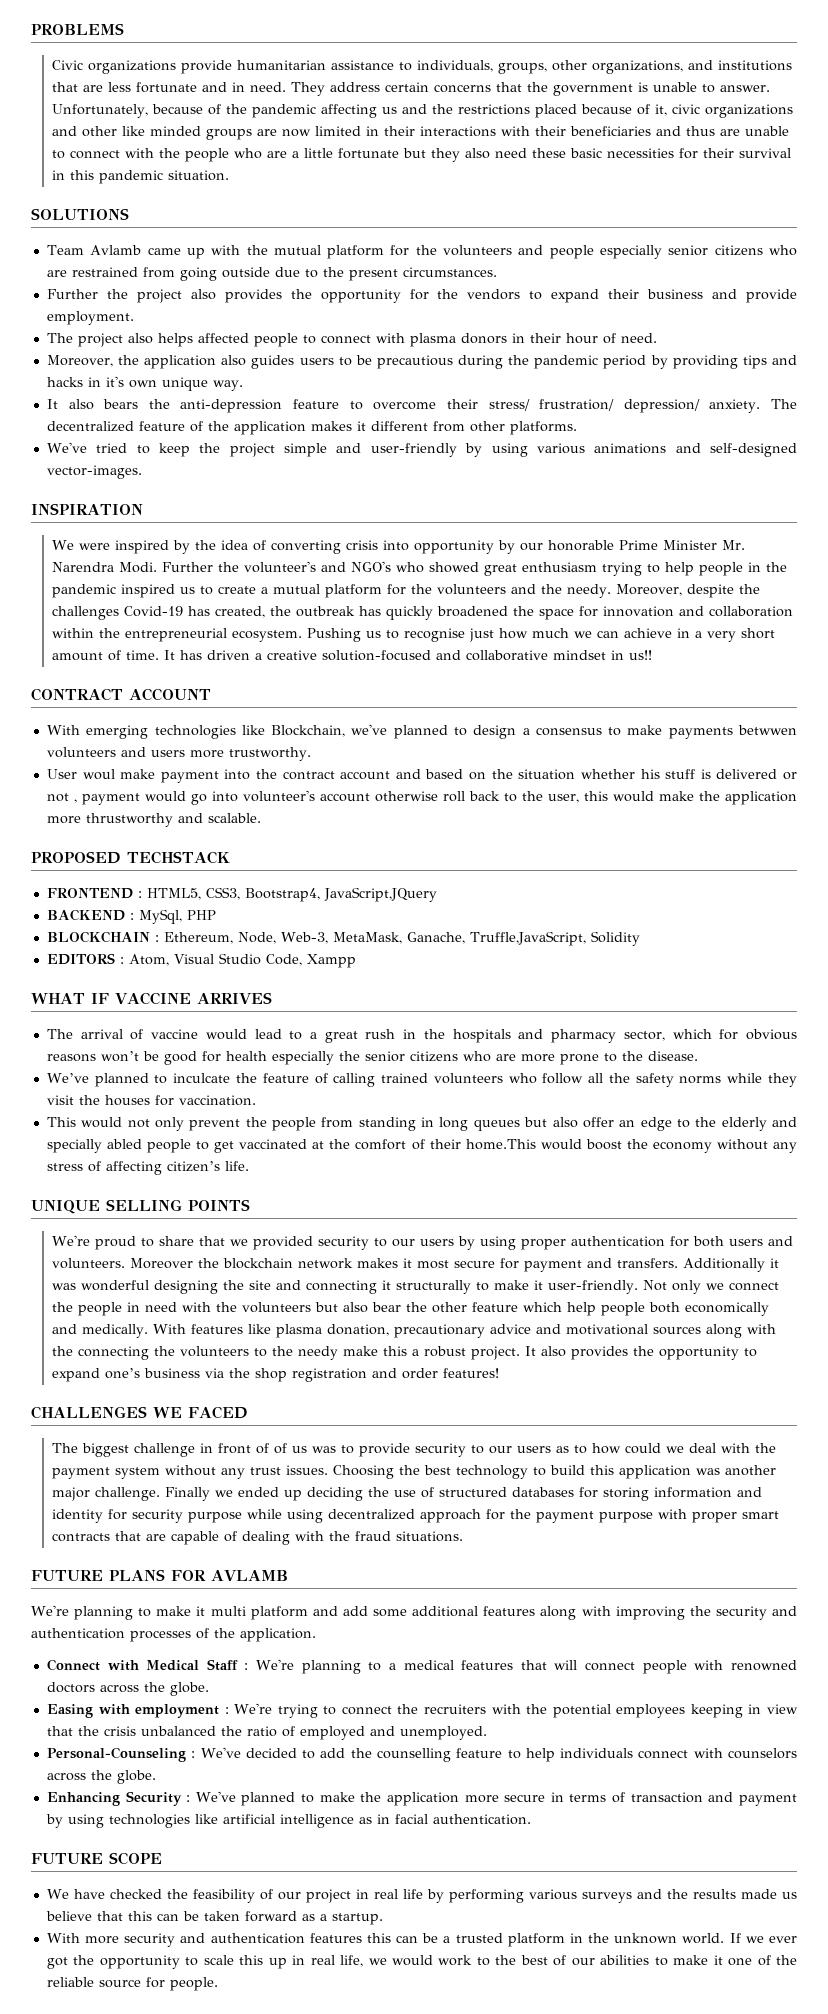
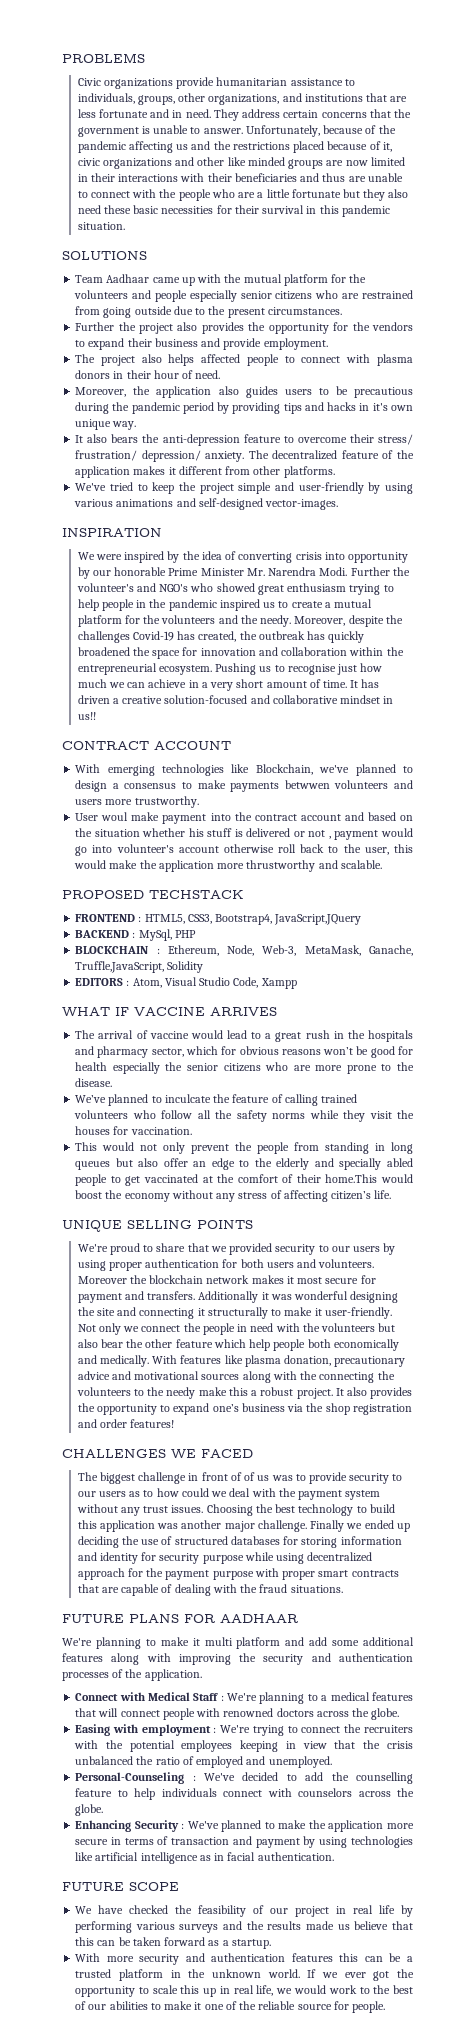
- Team Avlamb came up with the mutual platform for the volunteers and people especially senior citizens who are restrained from going outside due to the present circumstances.
+ Team Aadhaar came up with the mutual platform for the volunteers and people especially senior citizens who are restrained from going outside due to the present circumstances.
- FUTURE PLANS FOR AVLAMB
+ FUTURE PLANS FOR AADHAAR

